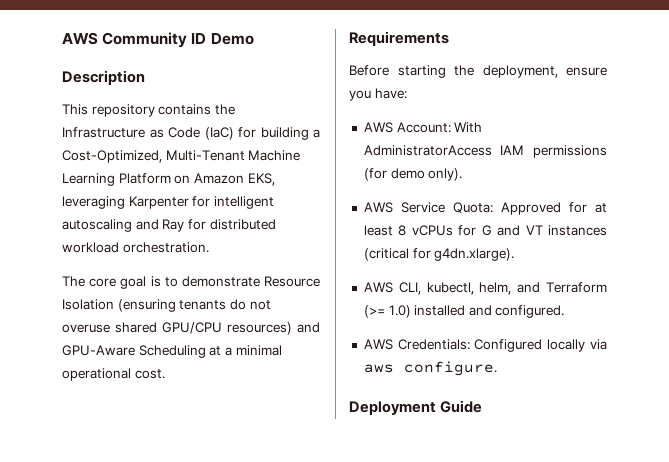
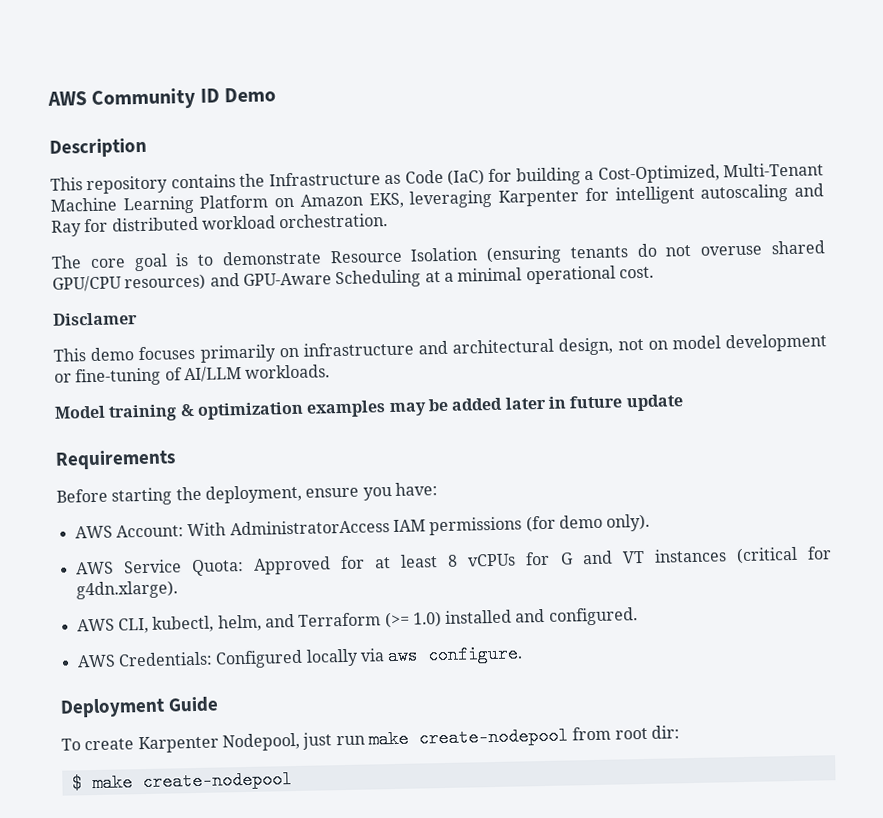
+ Disclamer
+ This demo focuses primarily on infrastructure and architectural design, not on model development or fine-tuning of AI/LLM workloads.
+ Model training & optimization examples may be added later in future update
+ To create Karpenter Nodepool, just run make create-nodepool from root dir:
+ $ make create-nodepool

